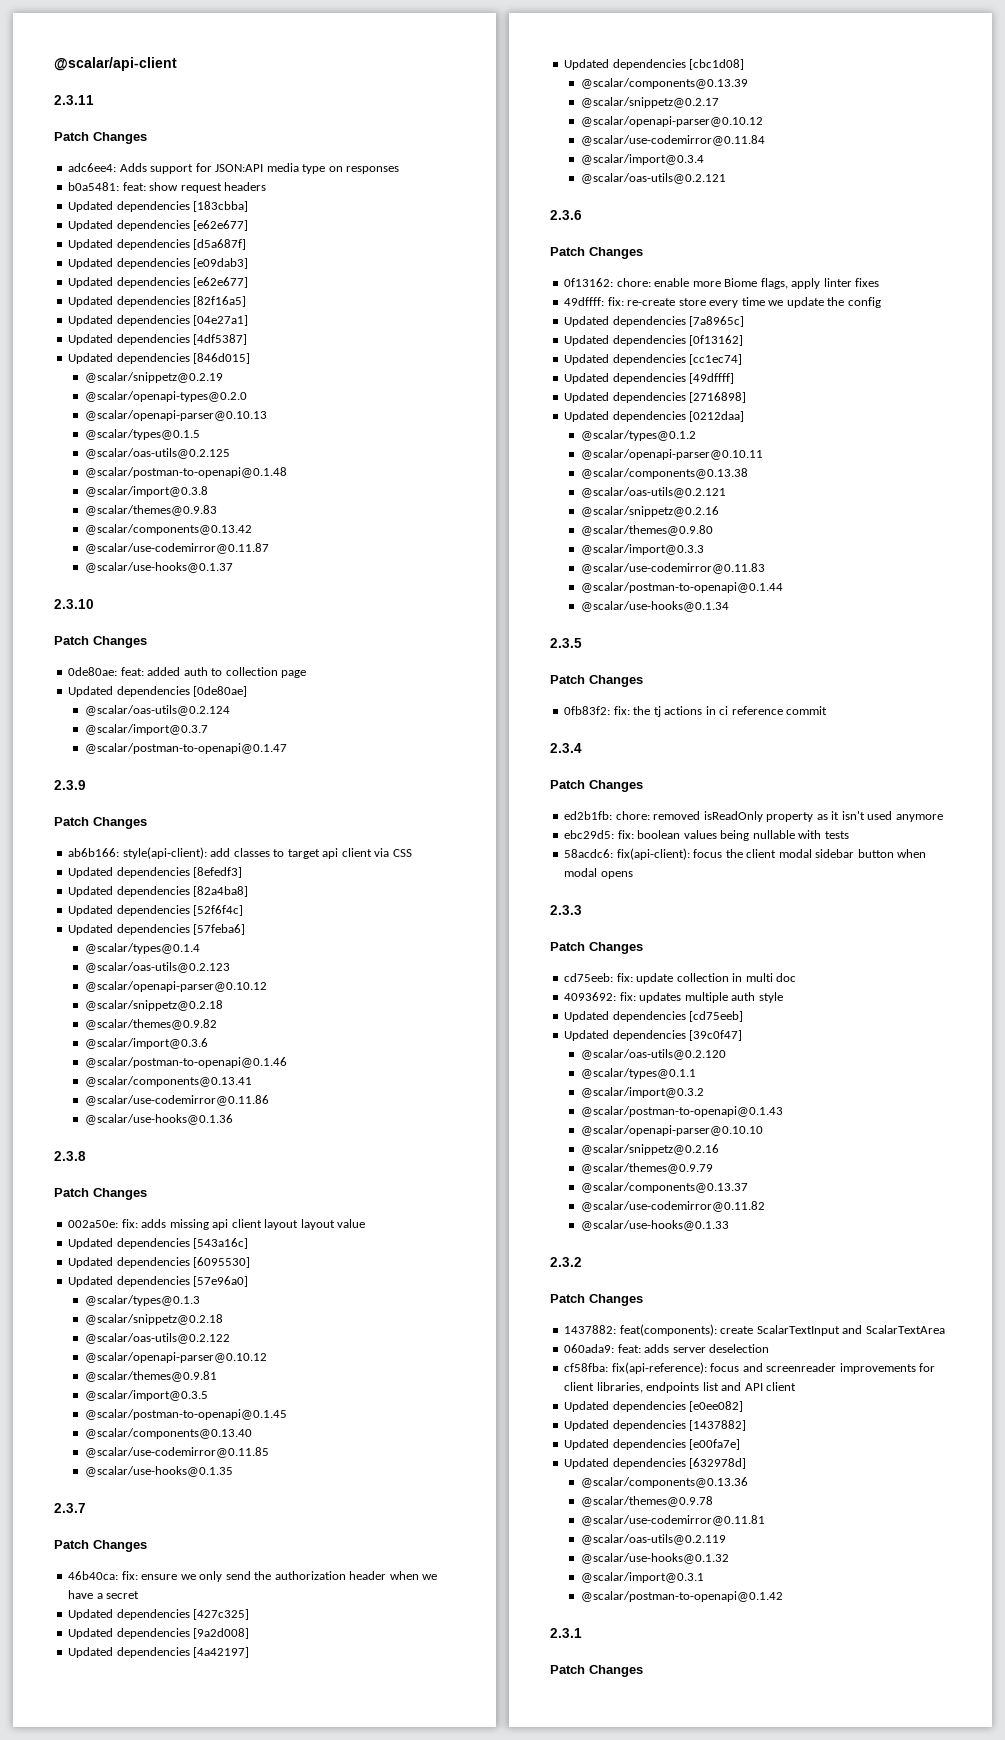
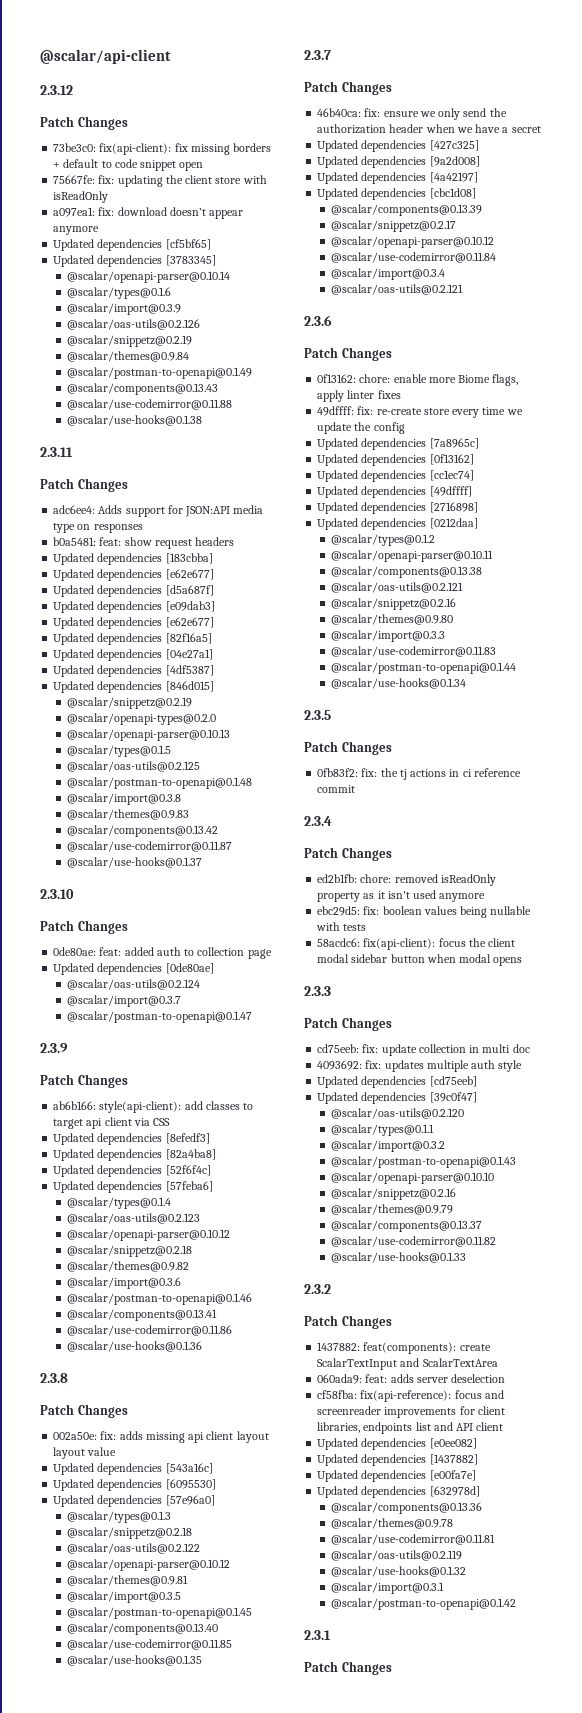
+ 2.3.12
+ Patch Changes
+ 73be3c0: fix(api-client): fix missing borders + default to code snippet open
+ 75667fe: fix: updating the client store with isReadOnly
+ a097ea1: fix: download doesn’t appear anymore
+ Updated dependencies [cf5bf65]
+ Updated dependencies [3783345]
+ @scalar/openapi-parser@0.10.14
+ @scalar/types@0.1.6
+ @scalar/import@0.3.9
+ @scalar/oas-utils@0.2.126
+ @scalar/snippetz@0.2.19
+ @scalar/themes@0.9.84
+ @scalar/postman-to-openapi@0.1.49
+ @scalar/components@0.13.43
+ @scalar/use-codemirror@0.11.88
+ @scalar/use-hooks@0.1.38

